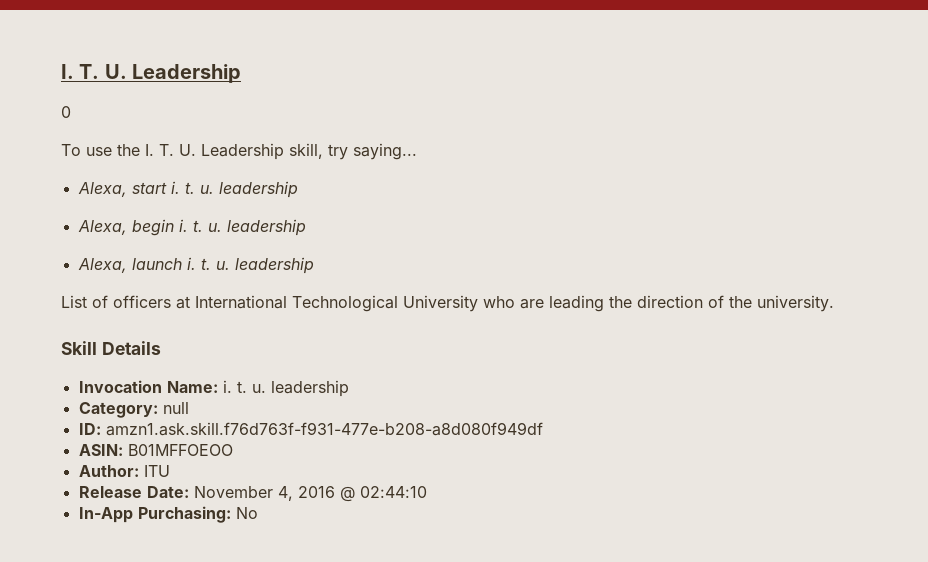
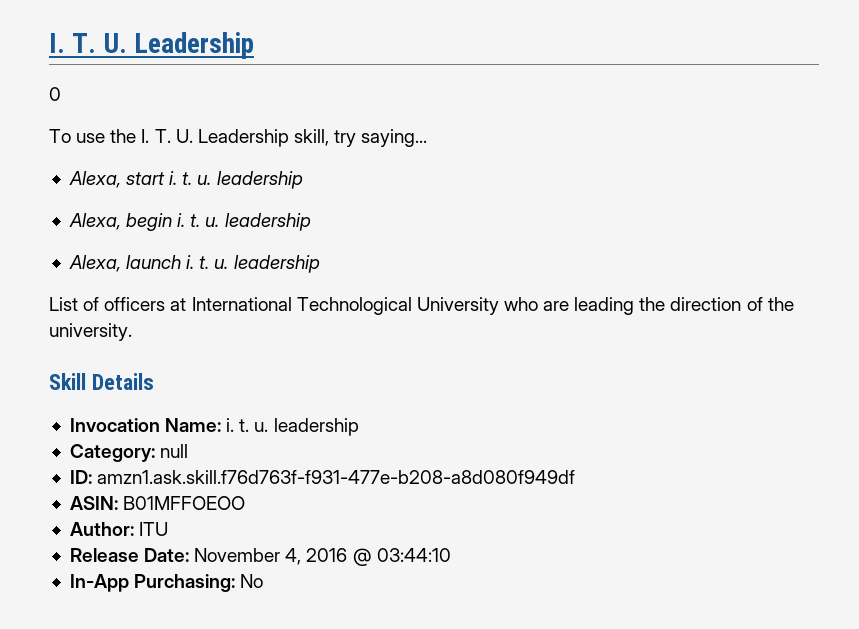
- Release Date: November 4, 2016 @ 02:44:10
+ Release Date: November 4, 2016 @ 03:44:10

